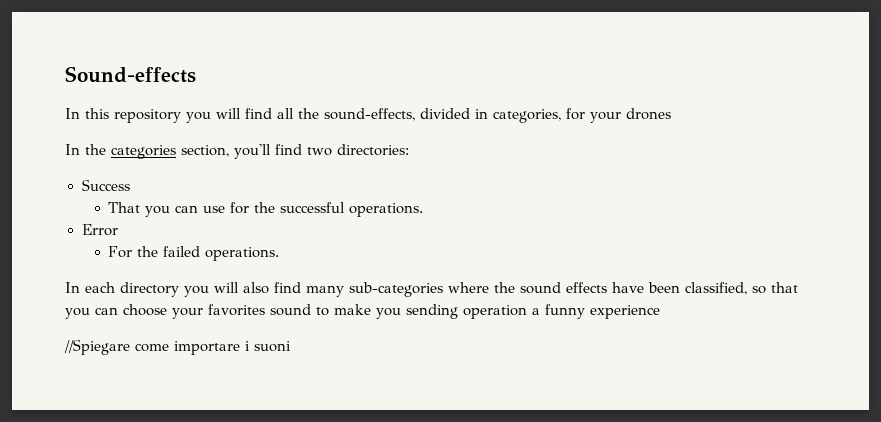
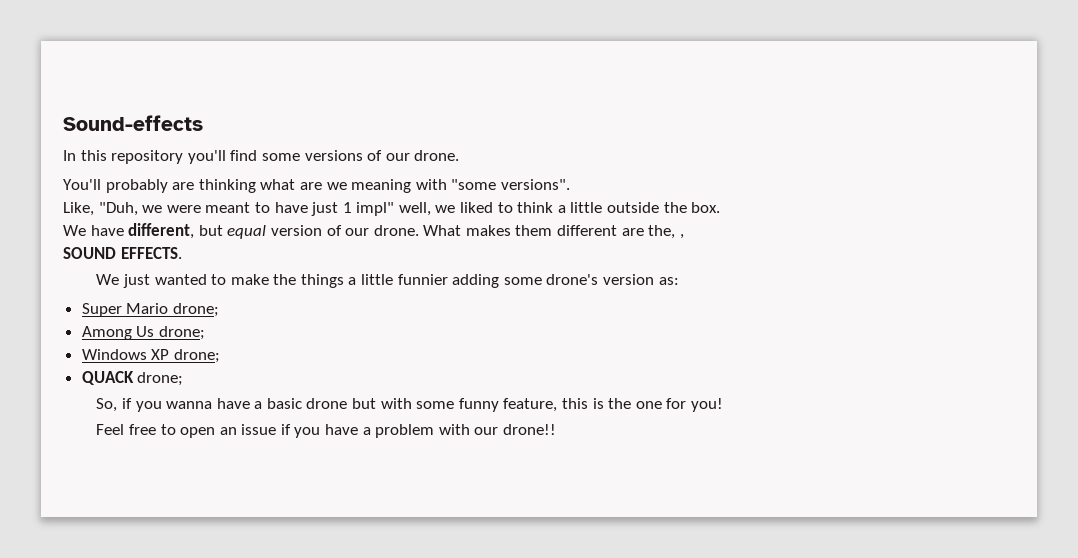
- In this repository you will find all the sound-effects, divided in categories, for your drones
- In the categories section, you'll find two directories:
- Success
- That you can use for the successful operations.
- Error
- For the failed operations.
- In each directory you will also find many sub-categories where the sound effects have been classified, so that you can choose your favorites sound to make you sending operation a funny experience
- //Spiegare come importare i suoni
+ In this repository you'll find some versions of our drone.
+ You'll probably are thinking what are we meaning with "some versions".
+ Like, "Duh, we were meant to have just 1 impl" well, we liked to think a little outside the box.
+ We have different, but equal version of our drone. What makes them different are the, ,
+ SOUND EFFECTS.
+ We just wanted to make the things a little funnier adding some drone's version as:
+ Super Mario drone;
+ Among Us drone;
+ Windows XP drone;
+ QUACK drone;
+ So, if you wanna have a basic drone but with some funny feature, this is the one for you!
+ Feel free to open an issue if you have a problem with our drone!!

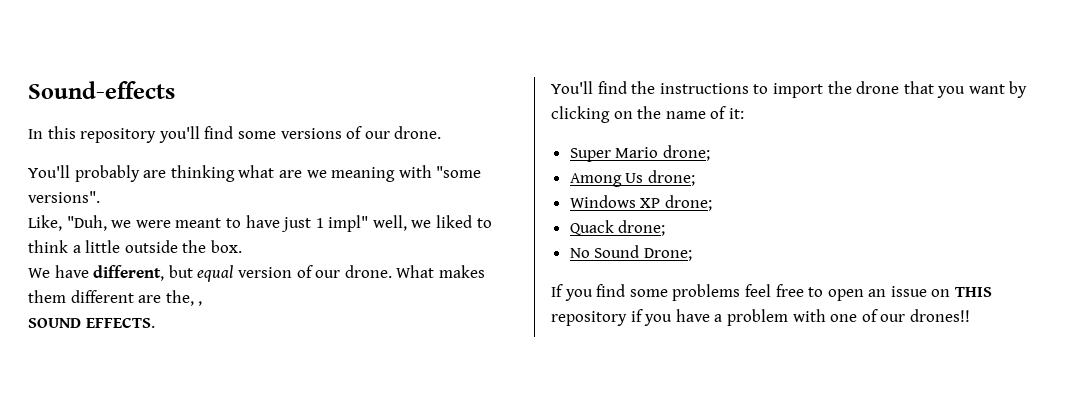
- We just wanted to make the things a little funnier adding some drone's version as:
+ You'll find the instructions to import the drone that you want by clicking on the name of it:
- QUACK drone;
- So, if you wanna have a basic drone but with some funny feature, this is the one for you!
- Feel free to open an issue if you have a problem with our drone!!
+ Quack drone;
+ No Sound Drone;
+ If you find some problems feel free to open an issue on THIS repository if you have a problem with one of our drones!!

